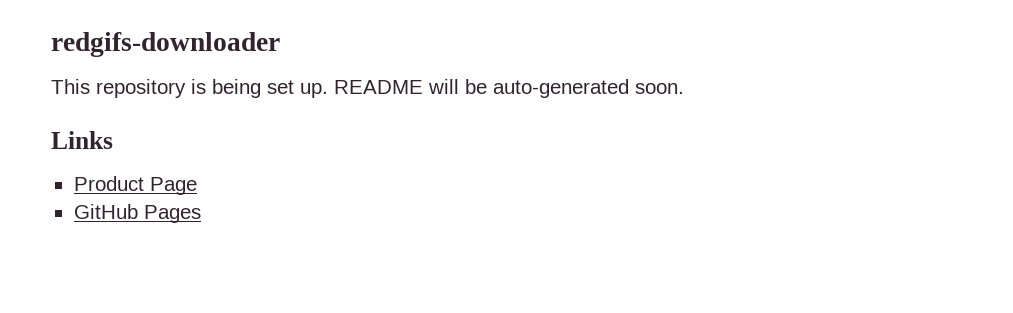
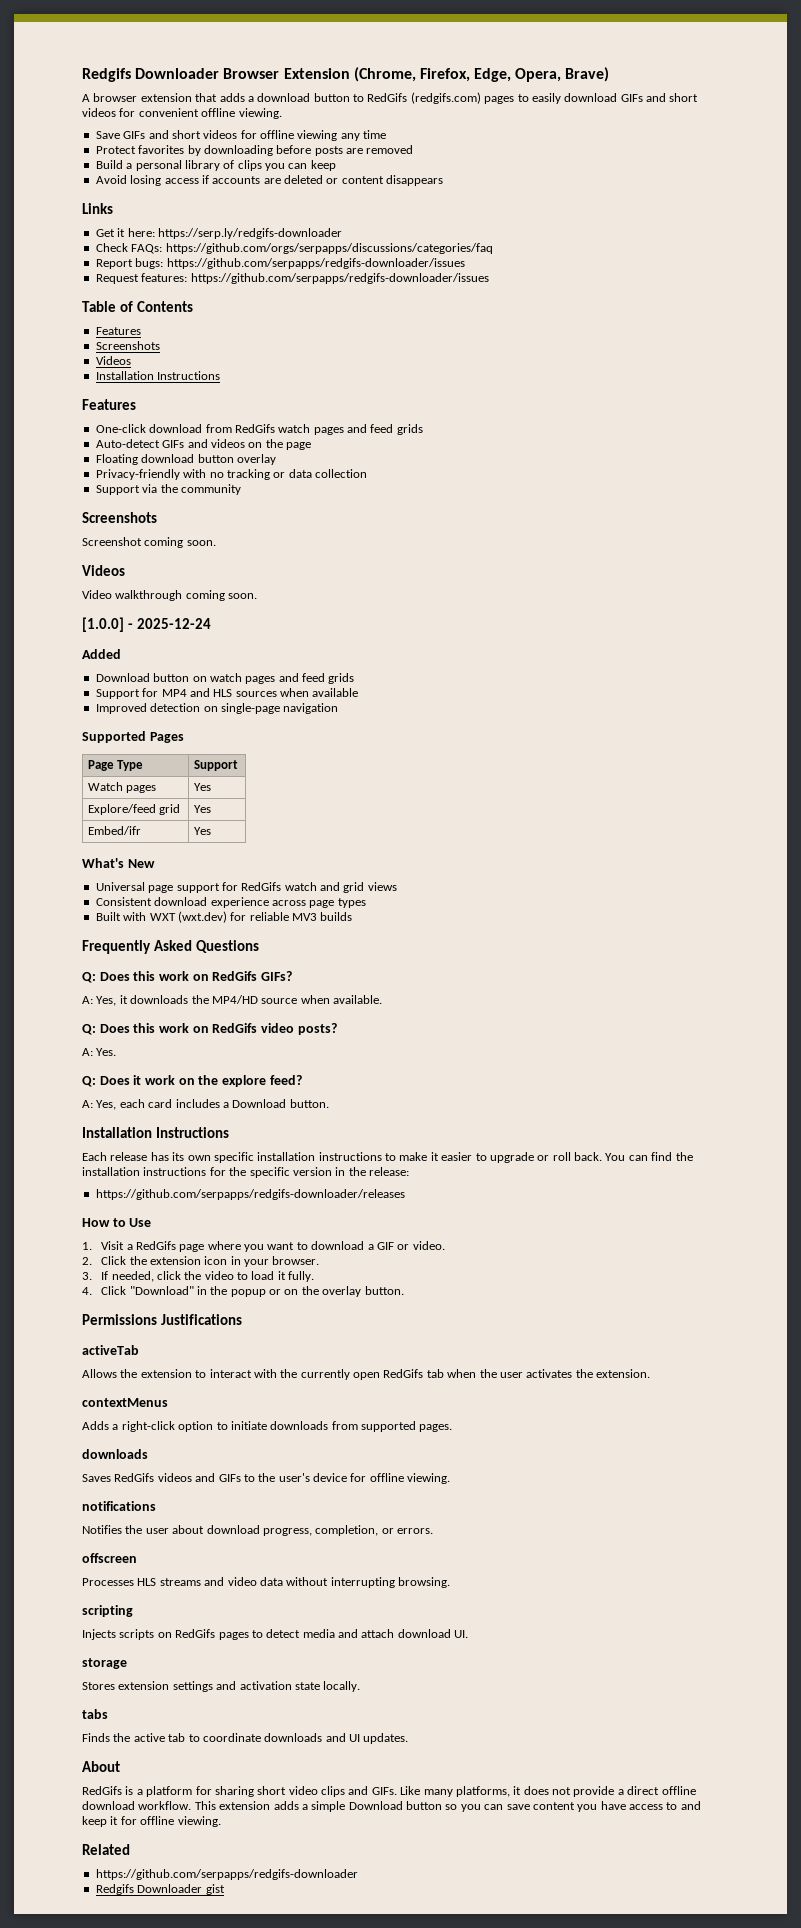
- redgifs-downloader
- This repository is being set up. README will be auto-generated soon.
+ Redgifs Downloader Browser Extension (Chrome, Firefox, Edge, Opera, Brave)
+ A browser extension that adds a download button to RedGifs (redgifs.com) pages to easily download GIFs and short videos for convenient offline viewing.
+ Save GIFs and short videos for offline viewing any time
+ Protect favorites by downloading before posts are removed
+ Build a personal library of clips you can keep
+ Avoid losing access if accounts are deleted or content disappears
  Links
- Product Page
- GitHub Pages
+ Get it here: https://serp.ly/redgifs-downloader
+ Check FAQs: https://github.com/orgs/serpapps/discussions/categories/faq
+ Report bugs: https://github.com/serpapps/redgifs-downloader/issues
+ Request features: https://github.com/serpapps/redgifs-downloader/issues
+ Table of Contents
+ Features
+ Screenshots
+ Videos
+ Installation Instructions
+ Features
+ One-click download from RedGifs watch pages and feed grids
+ Auto-detect GIFs and videos on the page
+ Floating download button overlay
+ Privacy-friendly with no tracking or data collection
+ Support via the community
+ Screenshots
+ Screenshot coming soon.
+ Videos
+ Video walkthrough coming soon.
+ [1.0.0] - 2025-12-24
+ Added
+ Download button on watch pages and feed grids
+ Support for MP4 and HLS sources when available
+ Improved detection on single-page navigation
+ Supported Pages
+ Page Type | Support
+ Watch pages | Yes
+ Explore/feed grid | Yes
+ Embed/ifr | Yes
+ What's New
+ Universal page support for RedGifs watch and grid views
+ Consistent download experience across page types
+ Built with WXT (wxt.dev) for reliable MV3 builds
+ Frequently Asked Questions
+ Q: Does this work on RedGifs GIFs?
+ A: Yes, it downloads the MP4/HD source when available.
+ Q: Does this work on RedGifs video posts?
+ A: Yes.
+ Q: Does it work on the explore feed?
+ A: Yes, each card includes a Download button.
+ Installation Instructions
+ Each release has its own specific installation instructions to make it easier to upgrade or roll back. You can find the installation instructions for the specific version in the release:
+ https://github.com/serpapps/redgifs-downloader/releases
+ How to Use
+ 1. Visit a RedGifs page where you want to download a GIF or video.
+ 2. Click the extension icon in your browser.
+ 3. If needed, click the video to load it fully.
+ 4. Click "Download" in the popup or on the overlay button.
+ Permissions Justifications
+ activeTab
+ Allows the extension to interact with the currently open RedGifs tab when the user activates the extension.
+ contextMenus
+ Adds a right-click option to initiate downloads from supported pages.
+ downloads
+ Saves RedGifs videos and GIFs to the user's device for offline viewing.
+ notifications
+ Notifies the user about download progress, completion, or errors.
+ offscreen
+ Processes HLS streams and video data without interrupting browsing.
+ scripting
+ Injects scripts on RedGifs pages to detect media and attach download UI.
+ storage
+ Stores extension settings and activation state locally.
+ tabs
+ Finds the active tab to coordinate downloads and UI updates.
+ About
+ RedGifs is a platform for sharing short video clips and GIFs. Like many platforms, it does not provide a direct offline download workflow. This extension adds a simple Download button so you can save content you have access to and keep it for offline viewing.
+ Related
+ https://github.com/serpapps/redgifs-downloader
+ Redgifs Downloader gist

